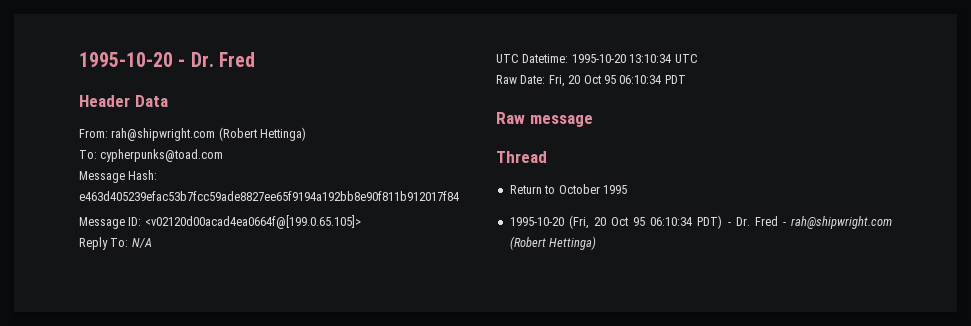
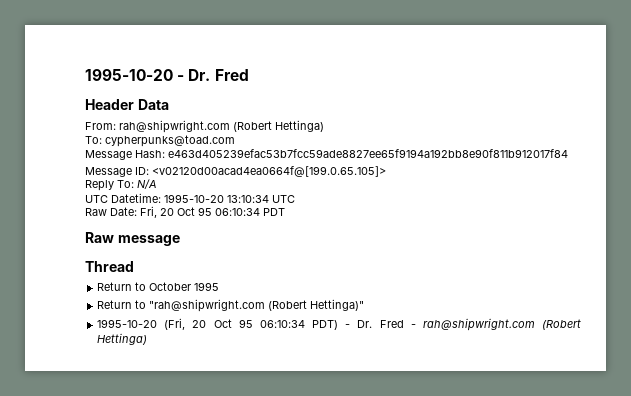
+ Return to "rah@shipwright.com (Robert Hettinga)"

